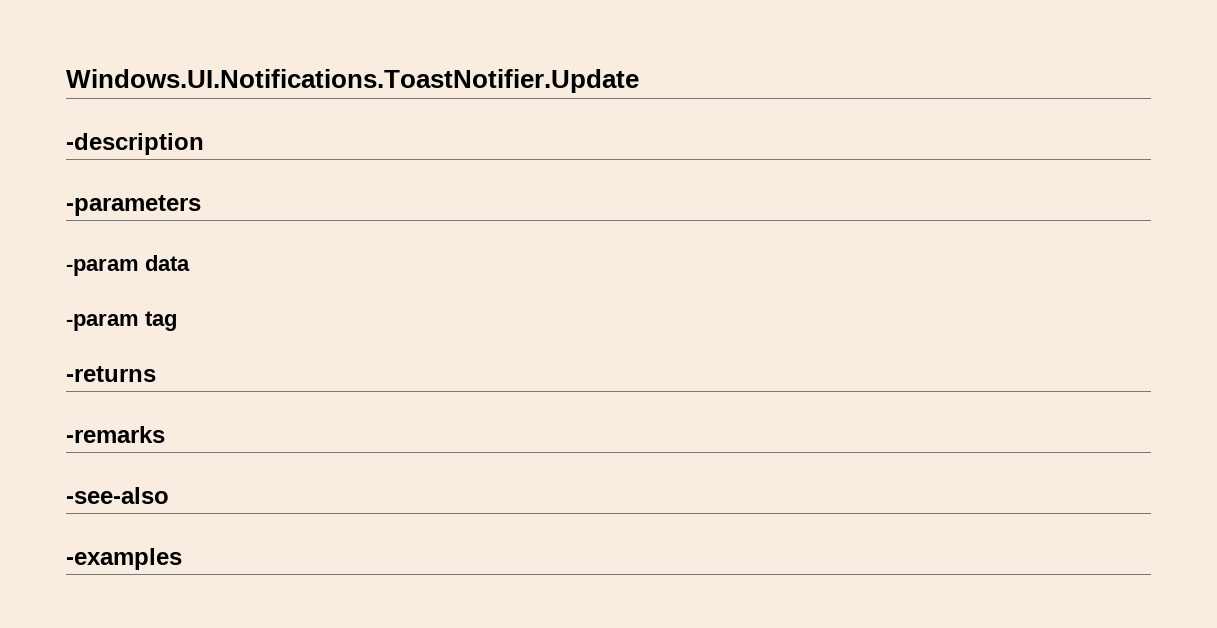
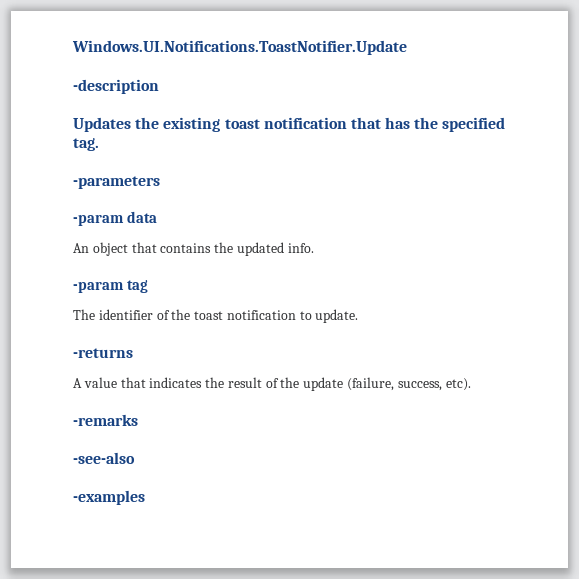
+ Updates the existing toast notification that has the specified tag.
  -parameters
  -param data
+ An object that contains the updated info.
  -param tag
+ The identifier of the toast notification to update.
  -returns
+ A value that indicates the result of the update (failure, success, etc).

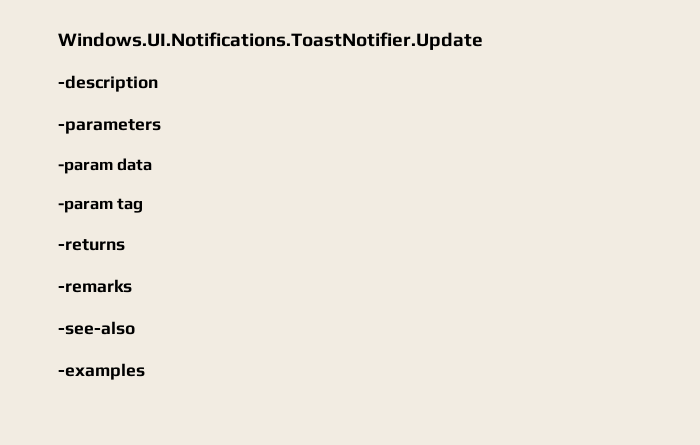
- Updates the existing toast notification that has the specified tag.
  -parameters
  -param data
- An object that contains the updated info.
  -param tag
- The identifier of the toast notification to update.
  -returns
- A value that indicates the result of the update (failure, success, etc).

